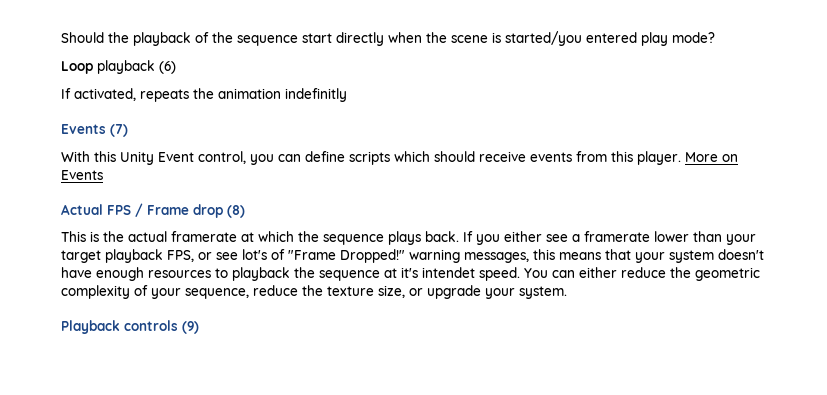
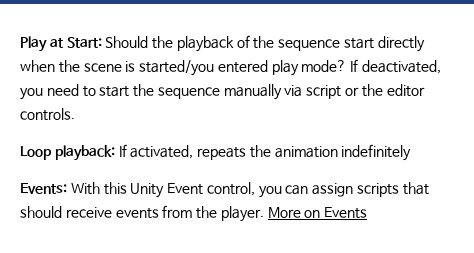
- Should the playback of the sequence start directly when the scene is started/you entered play mode?
+ Play at Start: Should the playback of the sequence start directly when the scene is started/you entered play mode? If deactivated, you need to start the sequence manually via script or the editor controls.
- Loop playback (6)
- If activated, repeats the animation indefinitly
- Events (7)
- With this Unity Event control, you can define scripts which should receive events from this player.
+ Loop playback: If activated, repeats the animation indefinitely
+ Events: With this Unity Event control, you can assign scripts that should receive events from the player.
- Actual FPS / Frame drop (8)
- This is the actual framerate at which the sequence plays back. If you either see a framerate lower than your target playback FPS, or see lot's of "Frame Dropped!" warning messages, this means that your system doesn't have enough resources to playback the sequence at it's intendet speed. You can either reduce the geometric complexity of your sequence, reduce the texture size, or upgrade your system.
- Playback controls (9)

